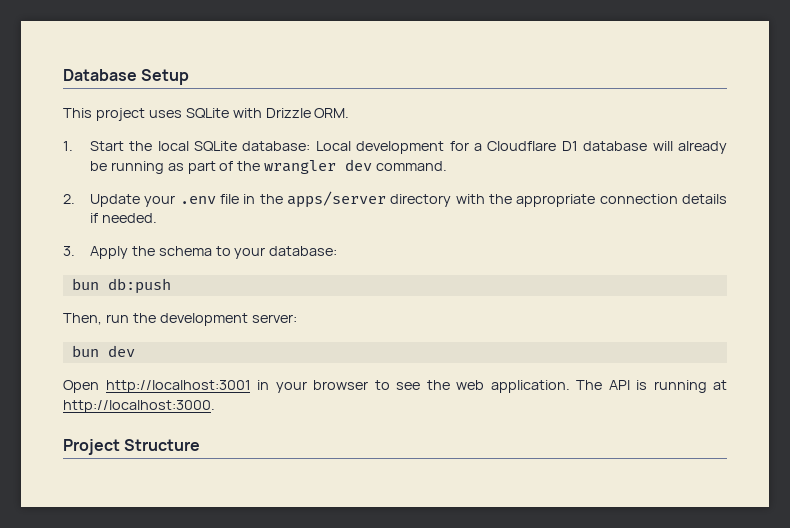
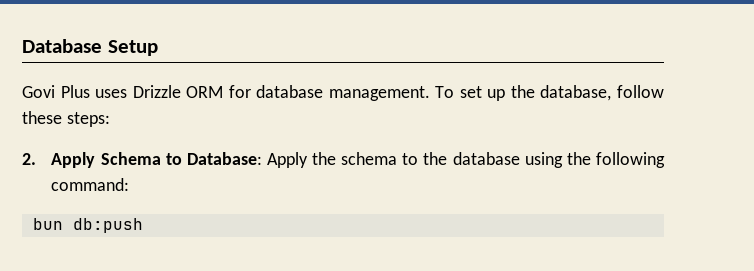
- This project uses SQLite with Drizzle ORM.
- 1. Start the local SQLite database: Local development for a Cloudflare D1 database will already be running as part of the wrangler dev command.
- 2. Update your .env file in the apps/server directory with the appropriate connection details if needed.
- 3. Apply the schema to your database:
+ Govi Plus uses Drizzle ORM for database management. To set up the database, follow these steps:
+ 2. Apply Schema to Database: Apply the schema to the database using the following command:
  bun db:push
- Then, run the development server:
- bun dev
- Open http://localhost:3001 in your browser to see the web application. The API is running at http://localhost:3000.
- Project Structure

